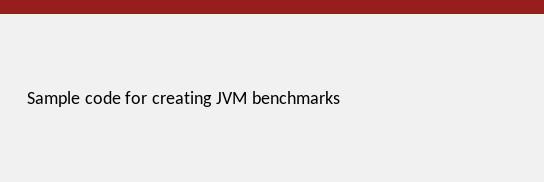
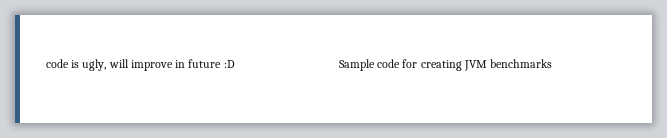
+ code is ugly, will improve in future :D

